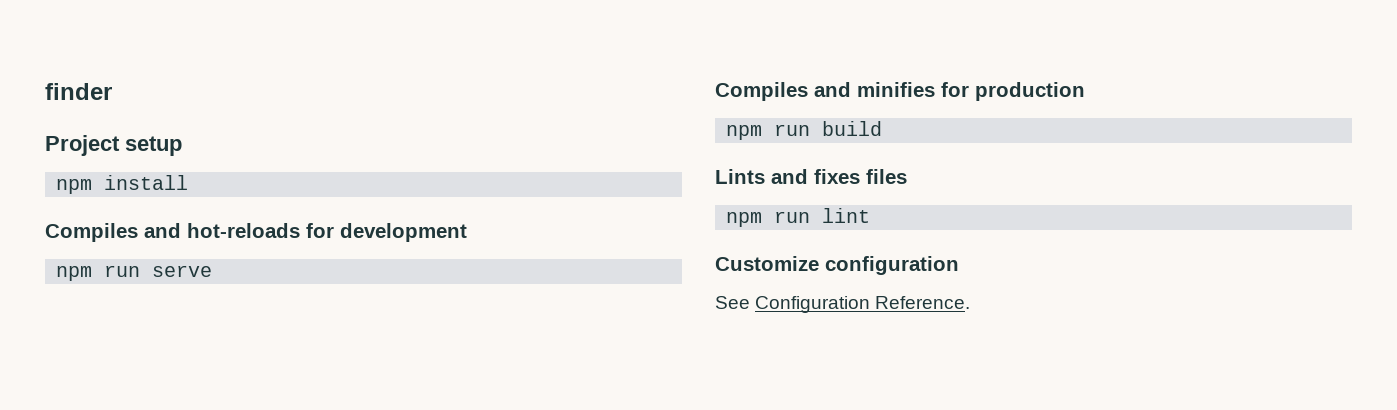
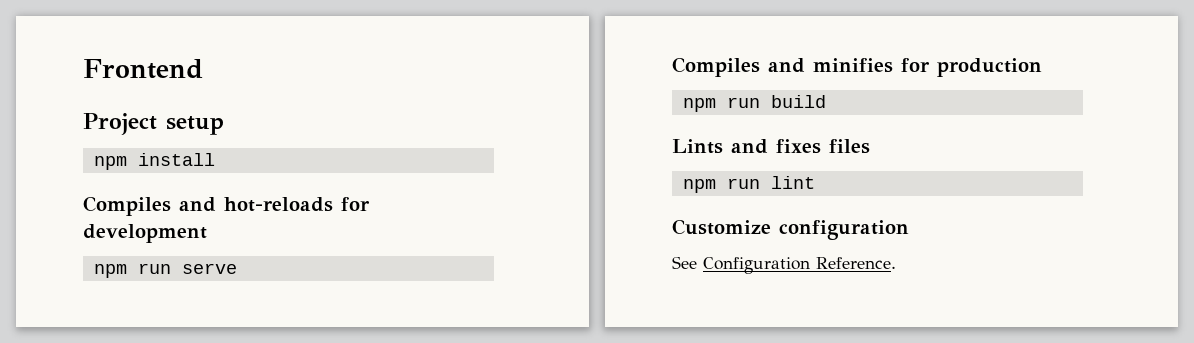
- finder
+ Frontend

